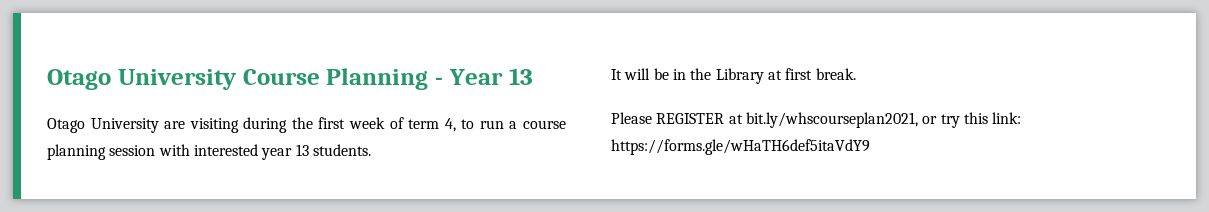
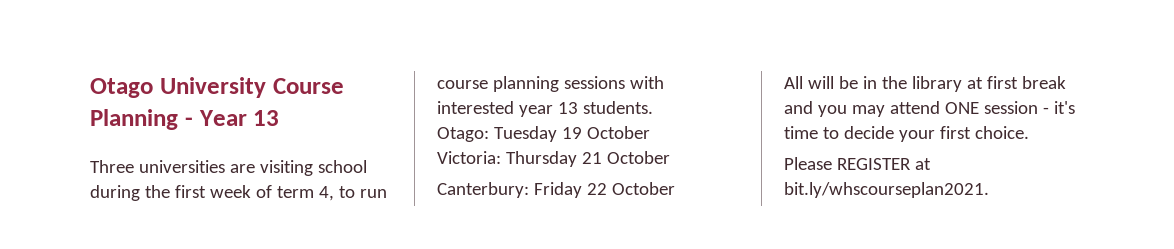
- Otago University are visiting during the first week of term 4, to run a course planning session with interested year 13 students.
+ Three universities are visiting school during the first week of term 4, to run course planning sessions with interested year 13 students.
- It will be in the Library at first break.
- Please REGISTER at bit.ly/whscourseplan2021, or try this link: https://forms.gle/wHaTH6def5itaVdY9
+ Otago: Tuesday 19 October
+ Victoria: Thursday 21 October
+ Canterbury: Friday 22 October
+ All will be in the library at first break and you may attend ONE session - it's time to decide your first choice.
+ Please REGISTER at bit.ly/whscourseplan2021.

